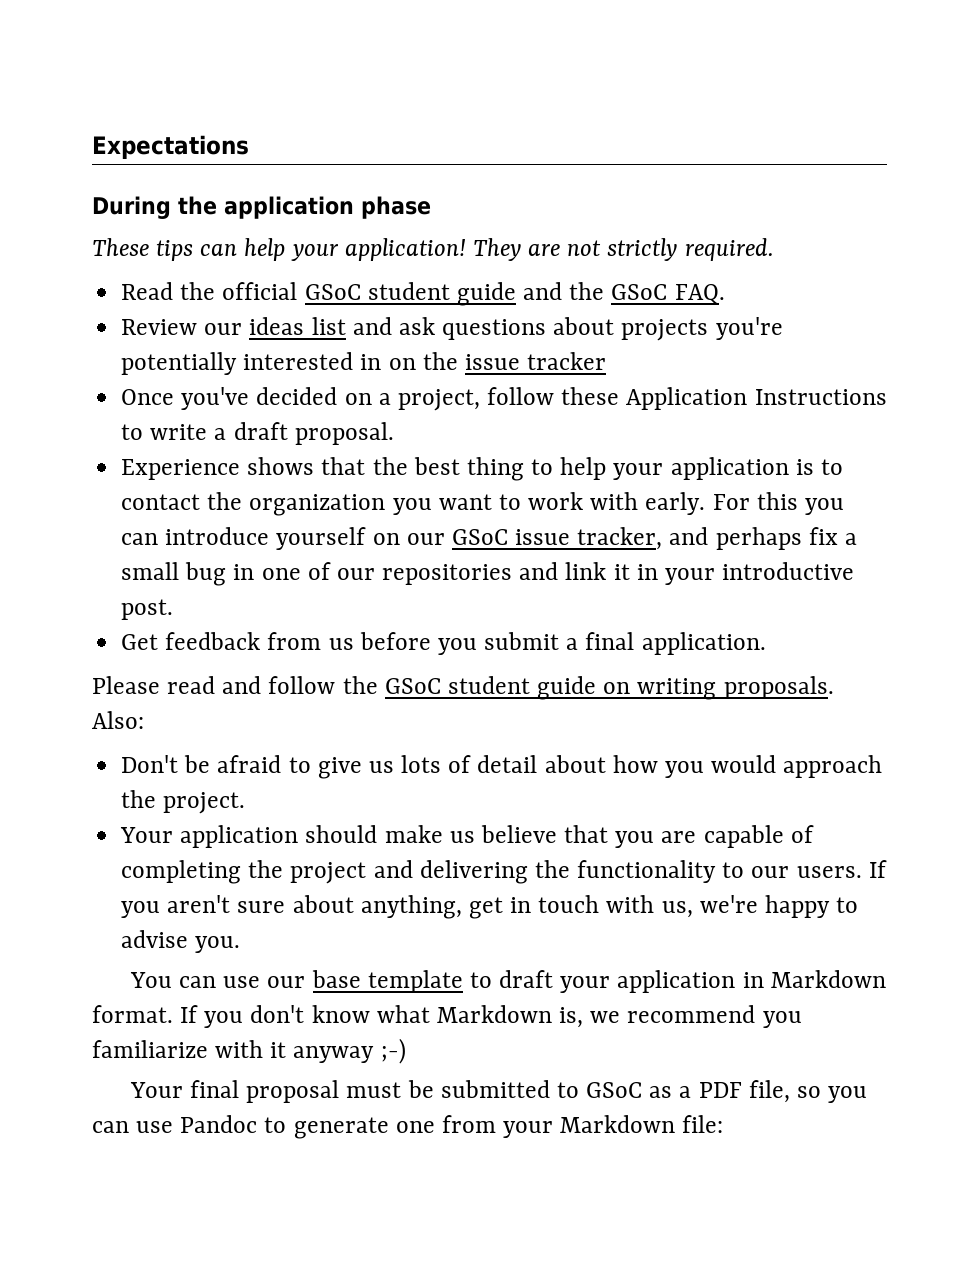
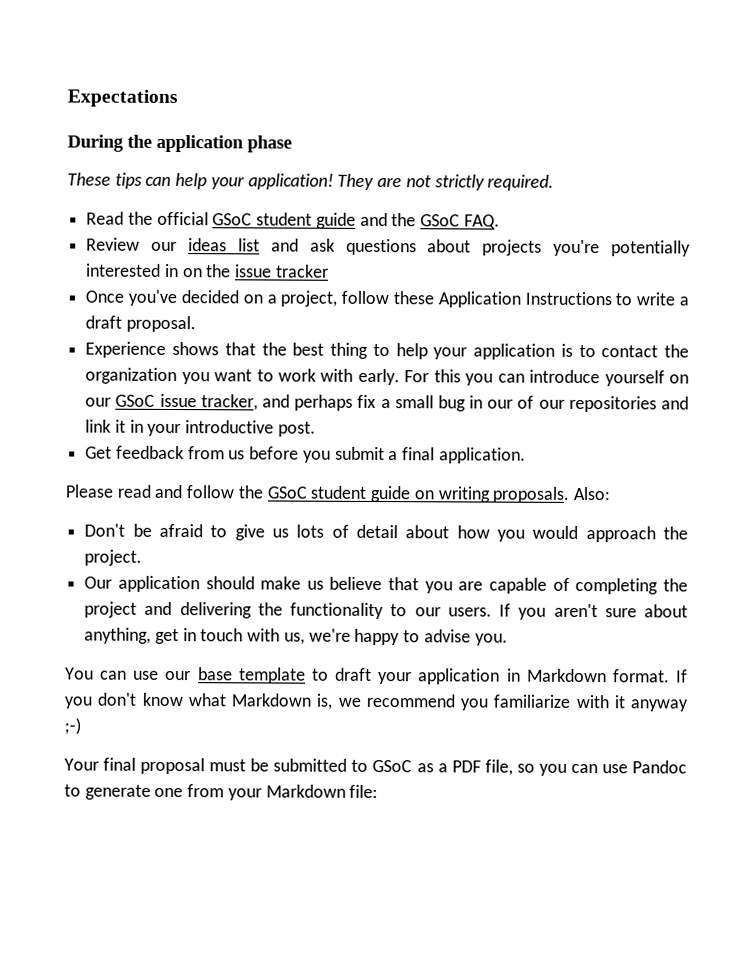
- For this you can introduce yourself on our GSoC issue tracker, and perhaps fix a small bug in one of our repositories and link it in your introductive post.
+ For this you can introduce yourself on our GSoC issue tracker, and perhaps fix a small bug in our of our repositories and link it in your introductive post.
- Your application should make us believe that you are capable of completing the project and delivering the functionality to our users.
+ Our application should make us believe that you are capable of completing the project and delivering the functionality to our users.

